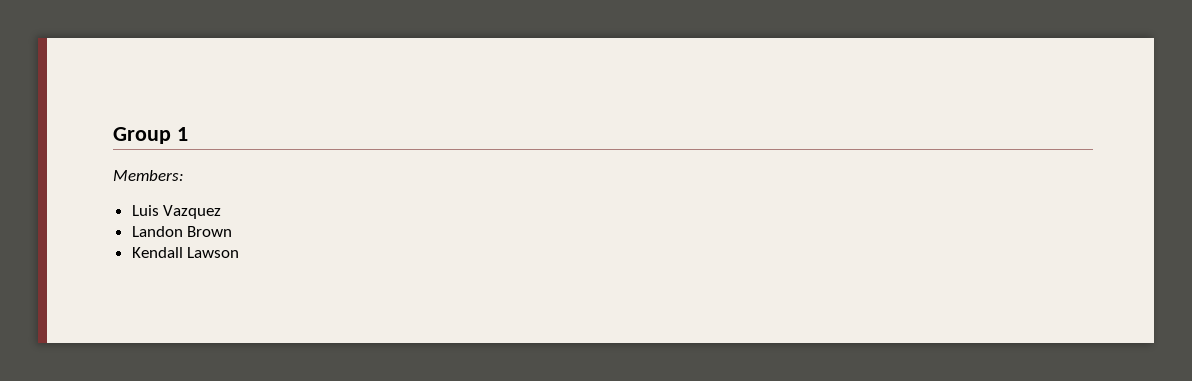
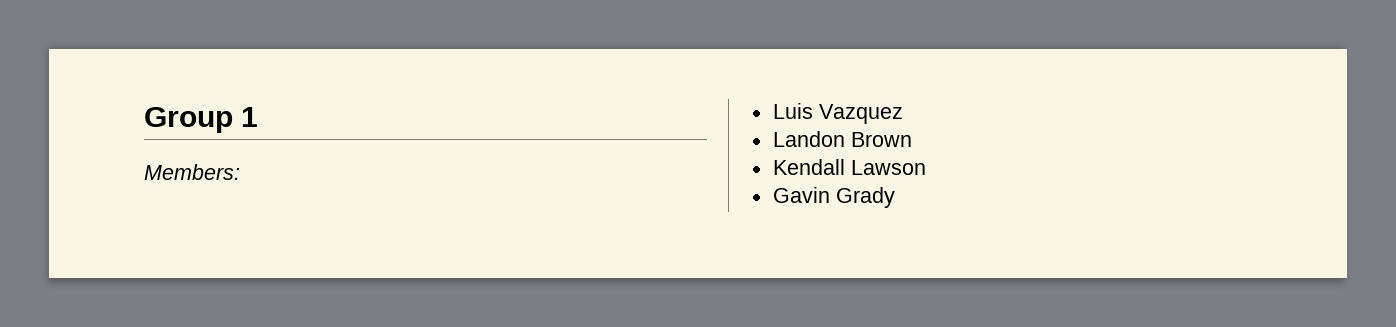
+ Gavin Grady

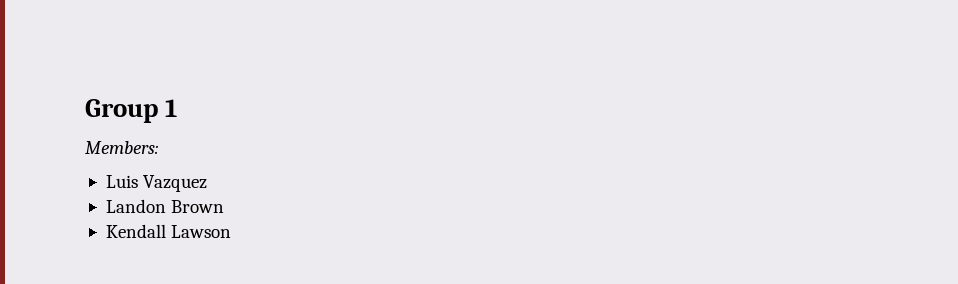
- Gavin Grady

